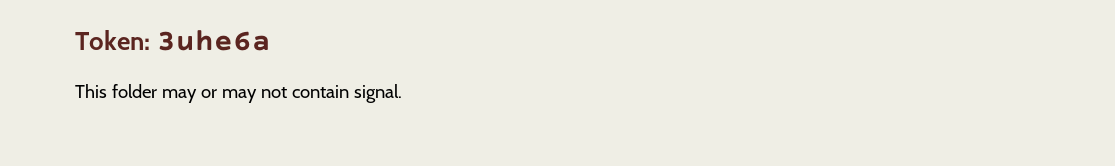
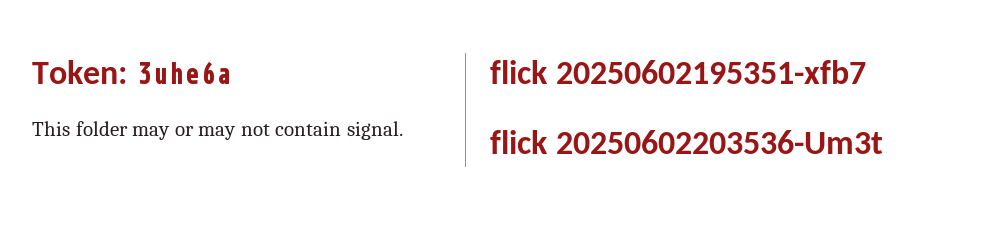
+ flick 20250602195351-xfb7
+ flick 20250602203536-Um3t

